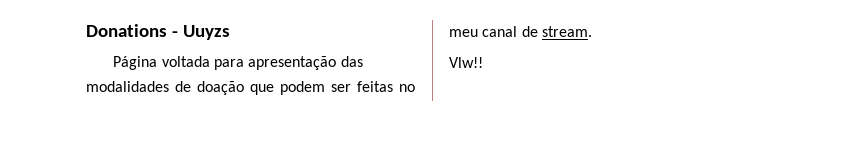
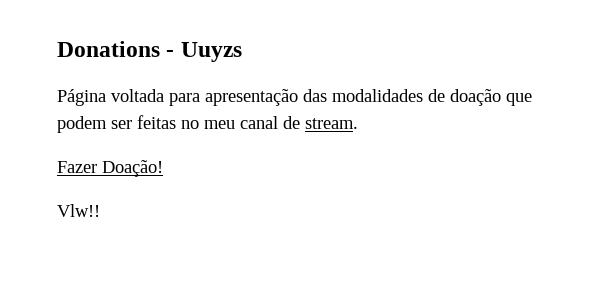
+ Fazer Doação!

